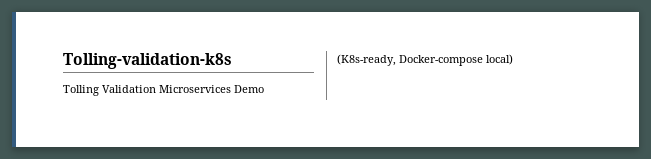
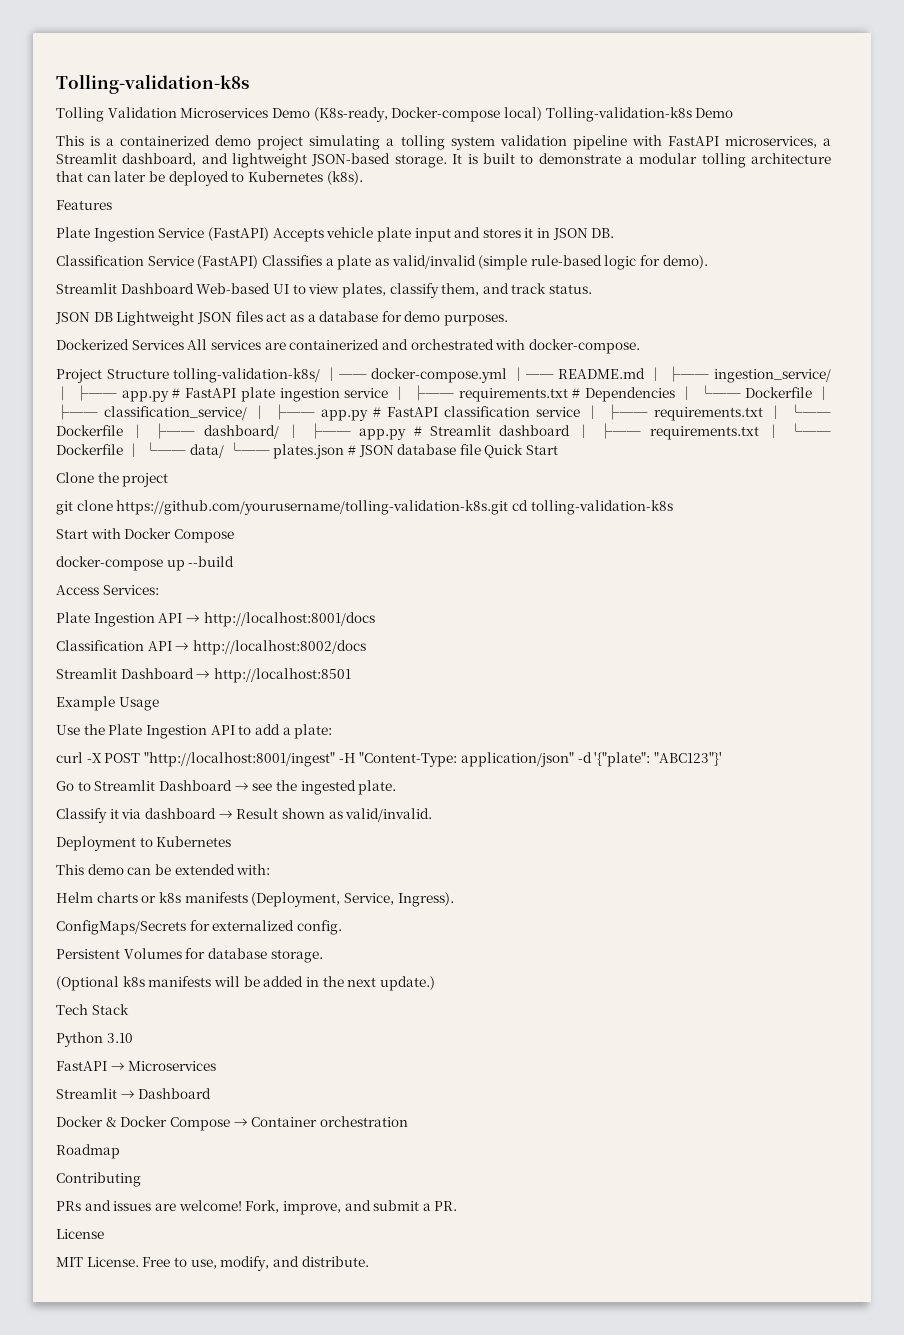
- Tolling Validation Microservices Demo (K8s-ready, Docker-compose local)
+ Tolling Validation Microservices Demo (K8s-ready, Docker-compose local) Tolling-validation-k8s Demo
+ This is a containerized demo project simulating a tolling system validation pipeline with FastAPI microservices, a Streamlit dashboard, and lightweight JSON-based storage. It is built to demonstrate a modular tolling architecture that can later be deployed to Kubernetes (k8s).
+ Features
+ Plate Ingestion Service (FastAPI) Accepts vehicle plate input and stores it in JSON DB.
+ Classification Service (FastAPI) Classifies a plate as valid/invalid (simple rule-based logic for demo).
+ Streamlit Dashboard Web-based UI to view plates, classify them, and track status.
+ JSON DB Lightweight JSON files act as a database for demo purposes.
+ Dockerized Services All services are containerized and orchestrated with docker-compose.
+ Project Structure tolling-validation-k8s/ │── docker-compose.yml │── README.md │ ├── ingestion_service/ │ ├── app.py # FastAPI plate ingestion service │ ├── requirements.txt # Dependencies │ └── Dockerfile │ ├── classification_service/ │ ├── app.py # FastAPI classification service │ ├── requirements.txt │ └── Dockerfile │ ├── dashboard/ │ ├── app.py # Streamlit dashboard │ ├── requirements.txt │ └── Dockerfile │ └── data/ └── plates.json # JSON database file Quick Start
+ Clone the project
+ git clone https://github.com/yourusername/tolling-validation-k8s.git cd tolling-validation-k8s
+ Start with Docker Compose
+ docker-compose up --build
+ Access Services:
+ Plate Ingestion API → http://localhost:8001/docs
+ Classification API → http://localhost:8002/docs
+ Streamlit Dashboard → http://localhost:8501
+ Example Usage
+ Use the Plate Ingestion API to add a plate:
+ curl -X POST "http://localhost:8001/ingest" -H "Content-Type: application/json" -d '{"plate": "ABC123"}'
+ Go to Streamlit Dashboard → see the ingested plate.
+ Classify it via dashboard → Result shown as valid/invalid.
+ Deployment to Kubernetes
+ This demo can be extended with:
+ Helm charts or k8s manifests (Deployment, Service, Ingress).
+ ConfigMaps/Secrets for externalized config.
+ Persistent Volumes for database storage.
+ (Optional k8s manifests will be added in the next update.)
+ Tech Stack
+ Python 3.10
+ FastAPI → Microservices
+ Streamlit → Dashboard
+ Docker & Docker Compose → Container orchestration
+ Roadmap
+ Contributing
+ PRs and issues are welcome! Fork, improve, and submit a PR.
+ License
+ MIT License. Free to use, modify, and distribute.

